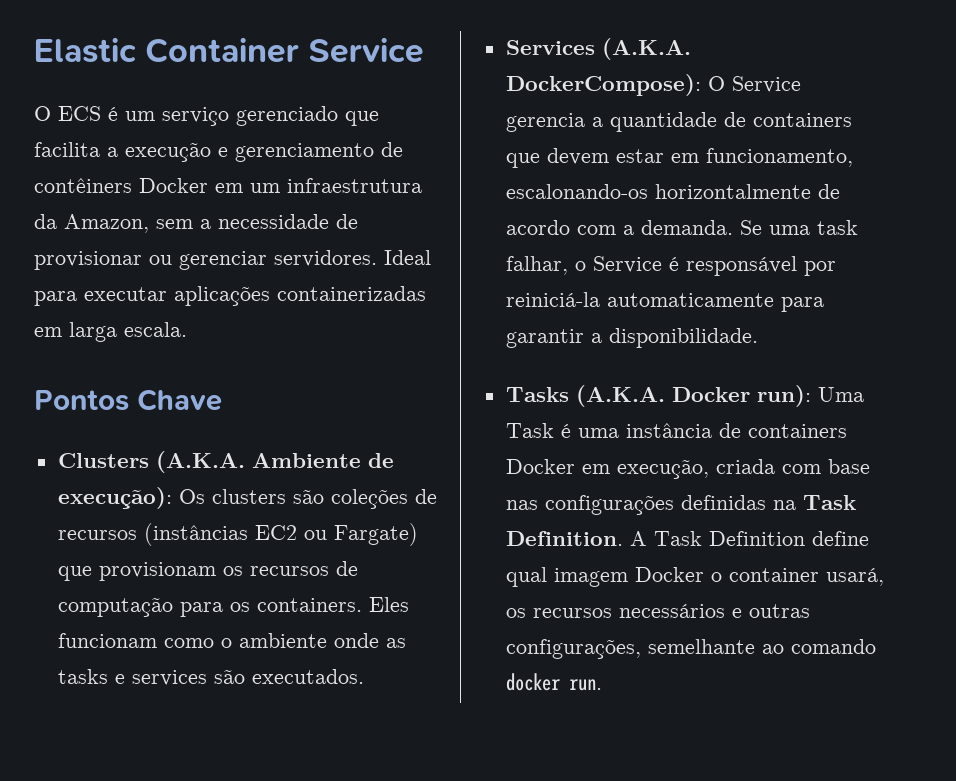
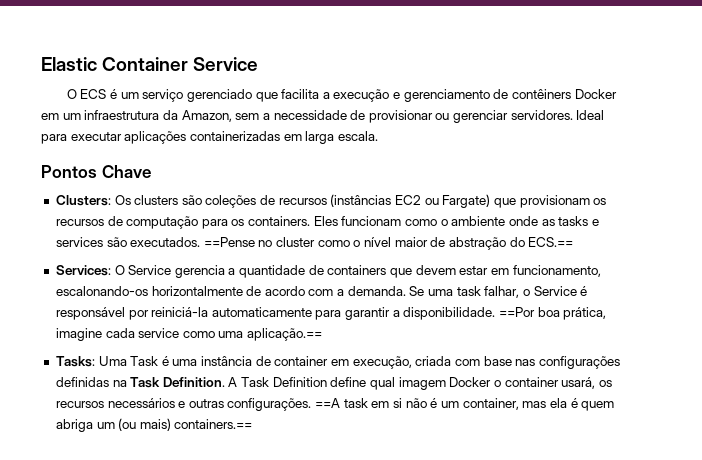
- Clusters (A.K.A. Ambiente de execução): Os clusters são coleções de recursos (instâncias EC2 ou Fargate) que provisionam os recursos de computação para os containers.
+ Clusters: Os clusters são coleções de recursos (instâncias EC2 ou Fargate) que provisionam os recursos de computação para os containers.
- Eles funcionam como o ambiente onde as tasks e services são executados.
- Services (A.K.A. DockerCompose): O Service gerencia a quantidade de containers que devem estar em funcionamento, escalonando-os horizontalmente de acordo com a demanda.
+ Eles funcionam como o ambiente onde as tasks e services são executados. ==Pense no cluster como o nível maior de abstração do ECS.==
+ Services: O Service gerencia a quantidade de containers que devem estar em funcionamento, escalonando-os horizontalmente de acordo com a demanda.
- Se uma task falhar, o Service é responsável por reiniciá-la automaticamente para garantir a disponibilidade.
- Tasks (A.K.A. Docker run): Uma Task é uma instância de containers Docker em execução, criada com base nas configurações definidas na Task Definition.
+ Se uma task falhar, o Service é responsável por reiniciá-la automaticamente para garantir a disponibilidade. ==Por boa prática, imagine cada service como uma aplicação.==
+ Tasks: Uma Task é uma instância de container em execução, criada com base nas configurações definidas na Task Definition.
- A Task Definition define qual imagem Docker o container usará, os recursos necessários e outras configurações, semelhante ao comando docker run.
+ A Task Definition define qual imagem Docker o container usará, os recursos necessários e outras configurações. ==A task em si não é um container, mas ela é quem abriga um (ou mais) containers.==

